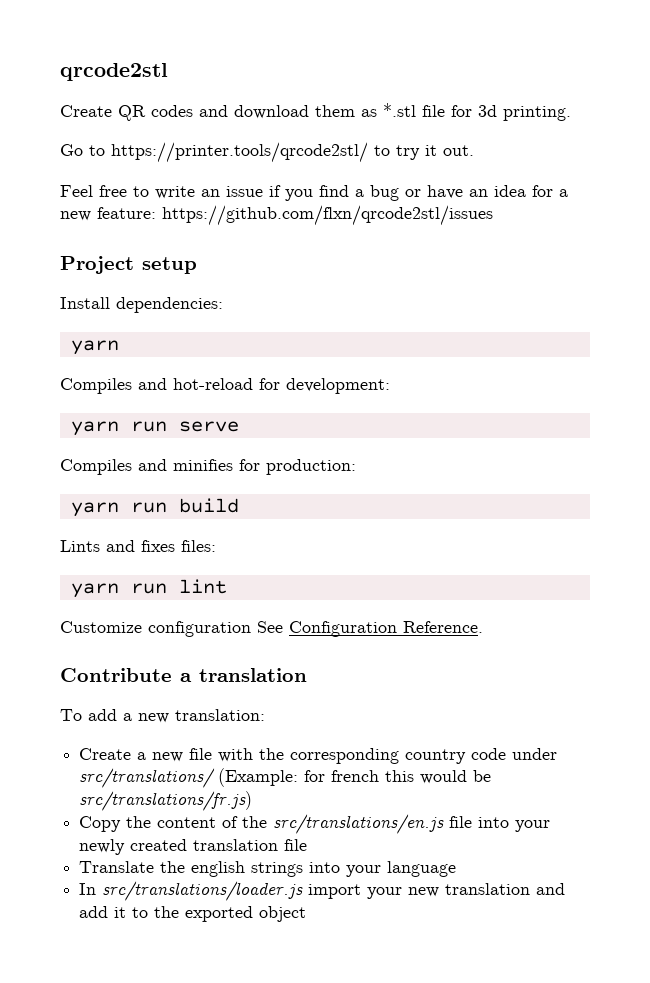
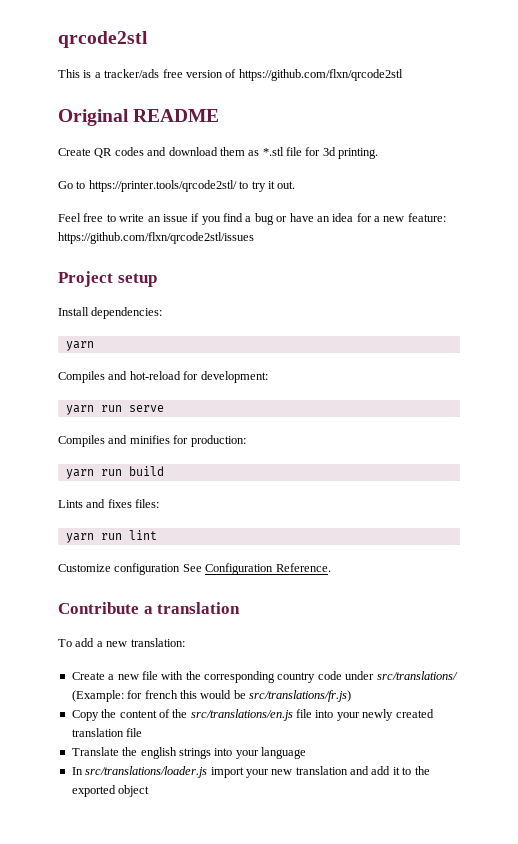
+ This is a tracker/ads free version of https://github.com/flxn/qrcode2stl
+ Original README

